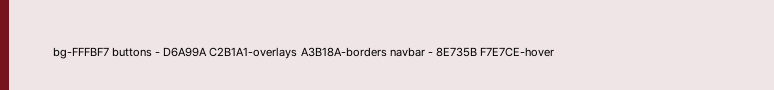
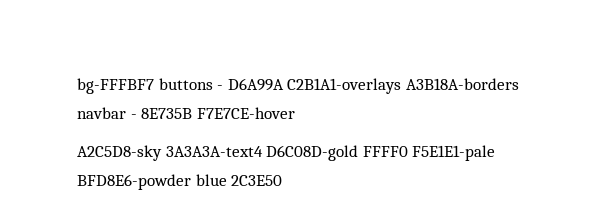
+ A2C5D8-sky 3A3A3A-text4 D6C08D-gold FFFF0 F5E1E1-pale BFD8E6-powder blue 2C3E50

